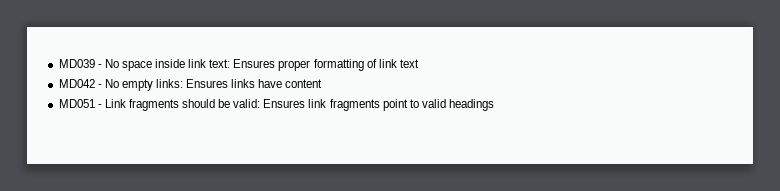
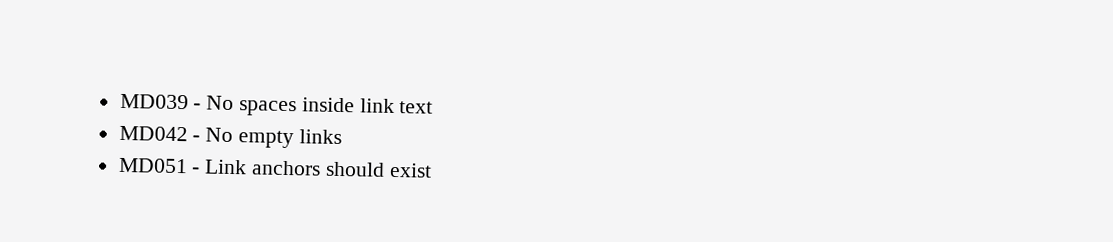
- MD039 - No space inside link text: Ensures proper formatting of link text
+ MD039 - No spaces inside link text
- MD042 - No empty links: Ensures links have content
+ MD042 - No empty links
- MD051 - Link fragments should be valid: Ensures link fragments point to valid headings
+ MD051 - Link anchors should exist

